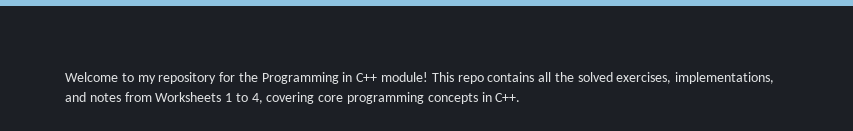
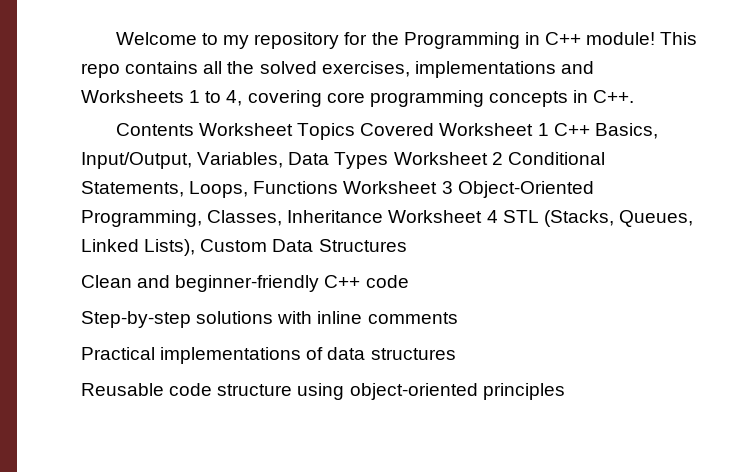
- This repo contains all the solved exercises, implementations, and notes from Worksheets 1 to 4, covering core programming concepts in C++.
+ This repo contains all the solved exercises, implementations and Worksheets 1 to 4, covering core programming concepts in C++.
+ Contents Worksheet Topics Covered Worksheet 1 C++ Basics, Input/Output, Variables, Data Types Worksheet 2 Conditional Statements, Loops, Functions Worksheet 3 Object-Oriented Programming, Classes, Inheritance Worksheet 4 STL (Stacks, Queues, Linked Lists), Custom Data Structures
+ Clean and beginner-friendly C++ code
+ Step-by-step solutions with inline comments
+ Practical implementations of data structures
+ Reusable code structure using object-oriented principles

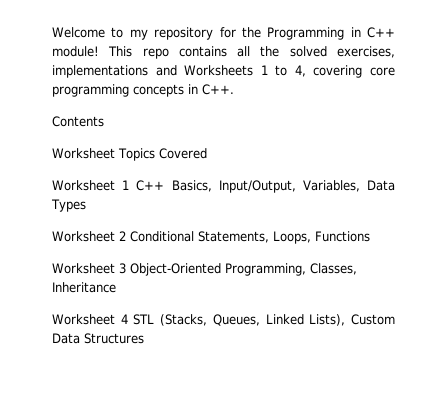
- Contents Worksheet Topics Covered Worksheet 1 C++ Basics, Input/Output, Variables, Data Types Worksheet 2 Conditional Statements, Loops, Functions Worksheet 3 Object-Oriented Programming, Classes, Inheritance Worksheet 4 STL (Stacks, Queues, Linked Lists), Custom Data Structures
+ Contents
+ Worksheet Topics Covered
+ Worksheet 1 C++ Basics, Input/Output, Variables, Data Types
+ Worksheet 2 Conditional Statements, Loops, Functions
+ Worksheet 3 Object-Oriented Programming, Classes, Inheritance
+ Worksheet 4 STL (Stacks, Queues, Linked Lists), Custom Data Structures
- Clean and beginner-friendly C++ code
- Step-by-step solutions with inline comments
- Practical implementations of data structures
- Reusable code structure using object-oriented principles

